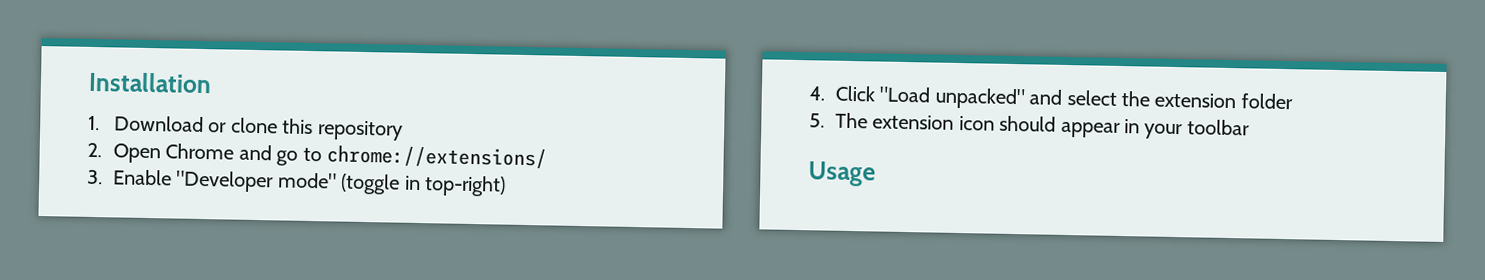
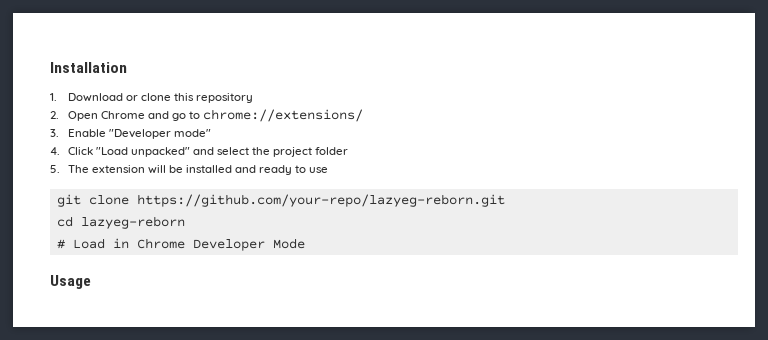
- 3. Enable "Developer mode" (toggle in top-right)
+ 3. Enable "Developer mode"
- 4. Click "Load unpacked" and select the extension folder
+ 4. Click "Load unpacked" and select the project folder
- 5. The extension icon should appear in your toolbar
+ 5. The extension will be installed and ready to use
+ git clone https://github.com/your-repo/lazyeg-reborn.git
+ cd lazyeg-reborn
+ # Load in Chrome Developer Mode

